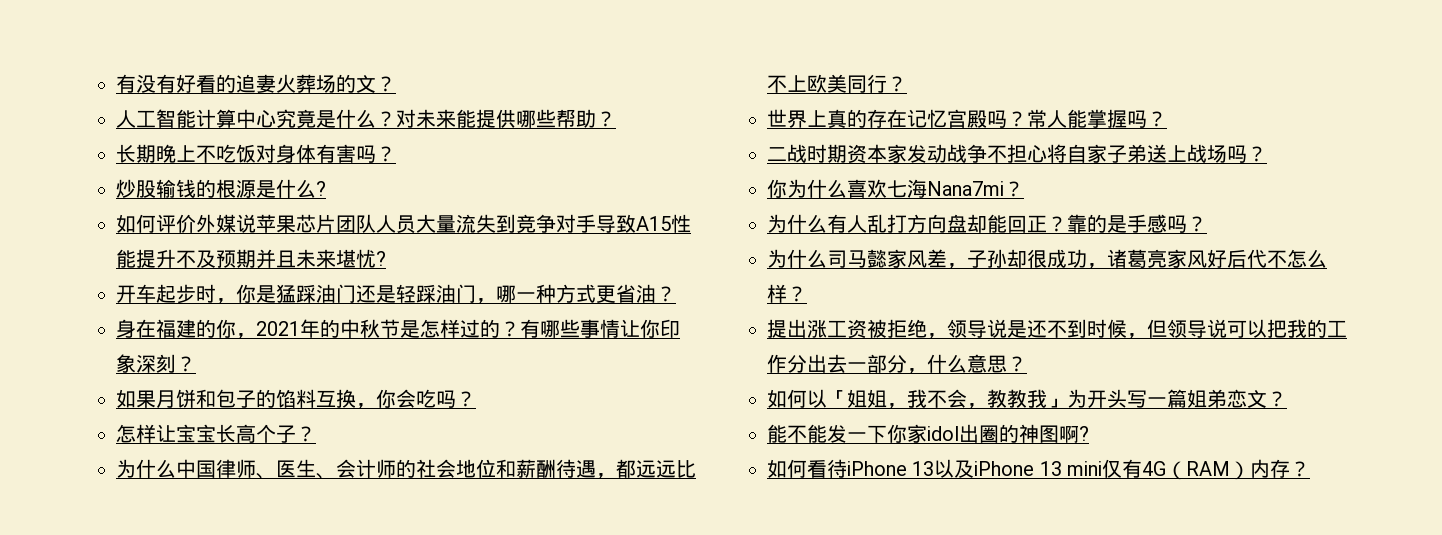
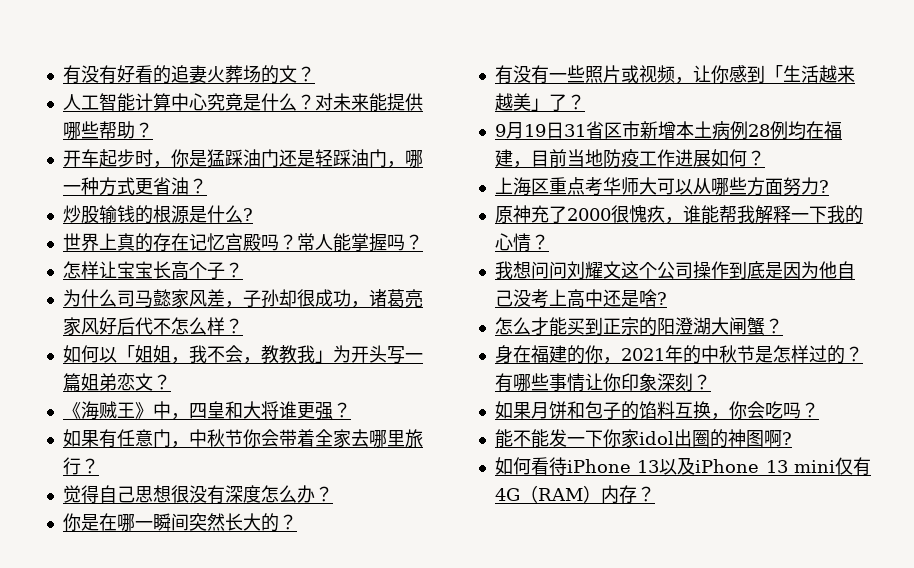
- 长期晚上不吃饭对身体有害吗？
- 炒股输钱的根源是什么?
- 如何评价外媒说苹果芯片团队人员大量流失到竞争对手导致A15性能提升不及预期并且未来堪忧?
+ 炒股输钱的根源是什么?
+ 世界上真的存在记忆宫殿吗？常人能掌握吗？
+ 怎样让宝宝长高个子？
+ 为什么司马懿家风差，子孙却很成功，诸葛亮家风好后代不怎么样？
+ 如何以「姐姐，我不会，教教我」为开头写一篇姐弟恋文？
+ 《海贼王》中，四皇和大将谁更强？
+ 如果有任意门，中秋节你会带着全家去哪里旅行？
+ 觉得自己思想很没有深度怎么办？
+ 你是在哪一瞬间突然长大的？
+ 有没有一些照片或视频，让你感到「生活越来越美」了？
+ 9月19日31省区市新增本土病例28例均在福建，目前当地防疫工作进展如何？
+ 上海区重点考华师大可以从哪些方面努力?
+ 原神充了2000很愧疚，谁能帮我解释一下我的心情？
+ 我想问问刘耀文这个公司操作到底是因为他自己没考上高中还是啥?
+ 怎么才能买到正宗的阳澄湖大闸蟹？
- 怎样让宝宝长高个子？
- 为什么中国律师、医生、会计师的社会地位和薪酬待遇，都远远比不上欧美同行？
- 世界上真的存在记忆宫殿吗？常人能掌握吗？
- 二战时期资本家发动战争不担心将自家子弟送上战场吗？
- 你为什么喜欢七海Nana7mi？
- 为什么有人乱打方向盘却能回正？靠的是手感吗？
- 为什么司马懿家风差，子孙却很成功，诸葛亮家风好后代不怎么样？
- 提出涨工资被拒绝，领导说是还不到时候，但领导说可以把我的工作分出去一部分，什么意思？
- 如何以「姐姐，我不会，教教我」为开头写一篇姐弟恋文？

